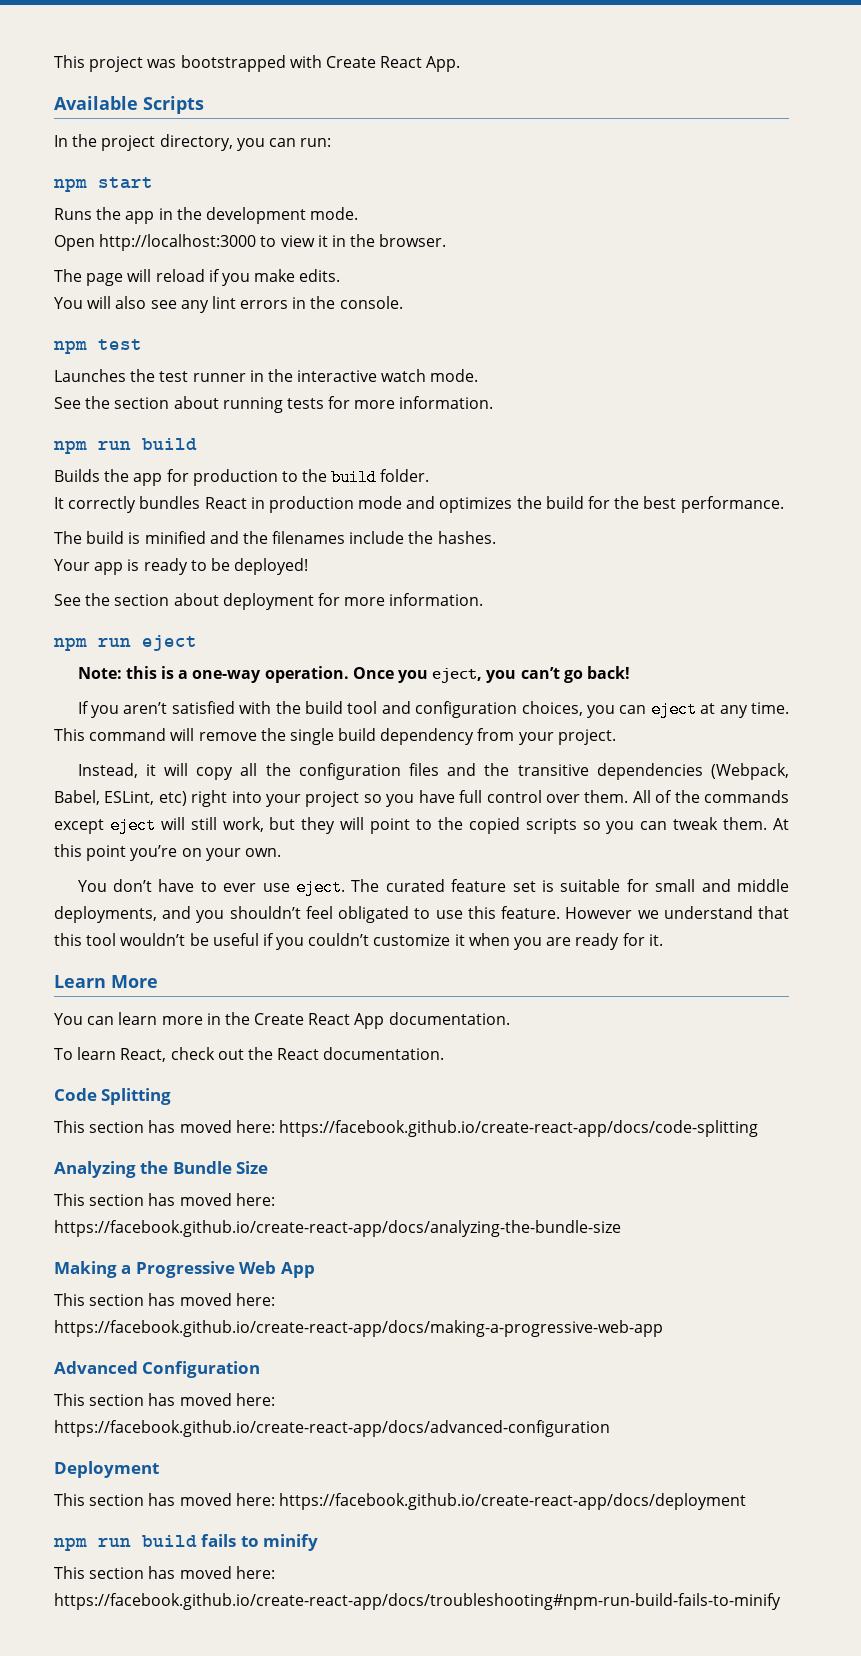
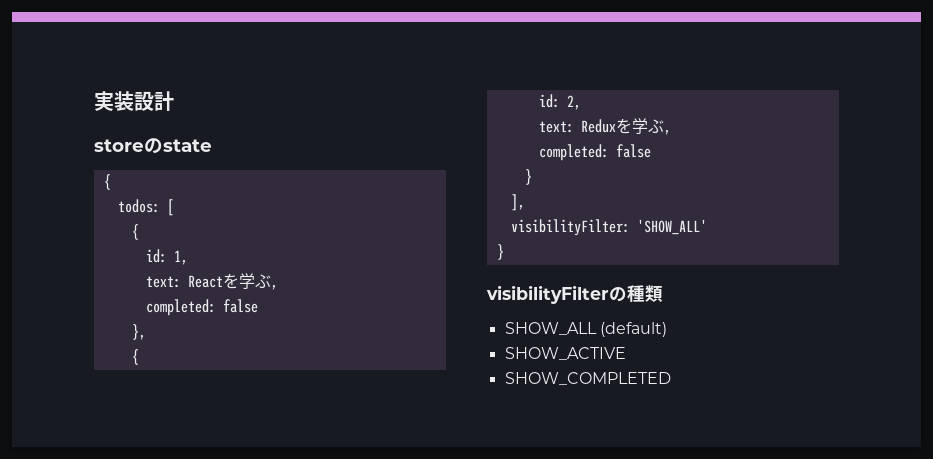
- This project was bootstrapped with Create React App.
- Available Scripts
- In the project directory, you can run:
- npm start
- Runs the app in the development mode.
- Open http://localhost:3000 to view it in the browser.
- The page will reload if you make edits.
- You will also see any lint errors in the console.
- npm test
- Launches the test runner in the interactive watch mode.
- See the section about running tests for more information.
- npm run build
- Builds the app for production to the build folder.
- It correctly bundles React in production mode and optimizes the build for the best performance.
- The build is minified and the filenames include the hashes.
- Your app is ready to be deployed!
- See the section about deployment for more information.
- npm run eject
- Note: this is a one-way operation. Once you eject, you can’t go back!
- If you aren’t satisfied with the build tool and configuration choices, you can eject at any time. This command will remove the single build dependency from your project.
- Instead, it will copy all the configuration files and the transitive dependencies (Webpack, Babel, ESLint, etc) right into your project so you have full control over them. All of the commands except eject will still work, but they will point to the copied scripts so you can tweak them. At this point you’re on your own.
- You don’t have to ever use eject. The curated feature set is suitable for small and middle deployments, and you shouldn’t feel obligated to use this feature. However we understand that this tool wouldn’t be useful if you couldn’t customize it when you are ready for it.
- Learn More
- You can learn more in the Create React App documentation.
- To learn React, check out the React documentation.
- Code Splitting
- This section has moved here: https://facebook.github.io/create-react-app/docs/code-splitting
- Analyzing the Bundle Size
- This section has moved here: https://facebook.github.io/create-react-app/docs/analyzing-the-bundle-size
- Making a Progressive Web App
- This section has moved here: https://facebook.github.io/create-react-app/docs/making-a-progressive-web-app
- Advanced Configuration
- This section has moved here: https://facebook.github.io/create-react-app/docs/advanced-configuration
- Deployment
- This section has moved here: https://facebook.github.io/create-react-app/docs/deployment
- npm run build fails to minify
- This section has moved here: https://facebook.github.io/create-react-app/docs/troubleshooting#npm-run-build-fails-to-minify
+ 実装設計
+ storeのstate
+ {
+ todos: [
+ {
+ id: 1,
+ text: Reactを学ぶ,
+ completed: false
+ },
+ {
+ id: 2,
+ text: Reduxを学ぶ,
+ completed: false
+ }
+ ],
+ visibilityFilter: 'SHOW_ALL'
+ }
+ visibilityFilterの種類
+ SHOW_ALL (default)
+ SHOW_ACTIVE
+ SHOW_COMPLETED

